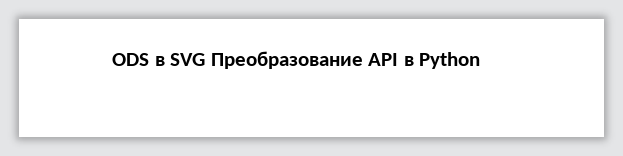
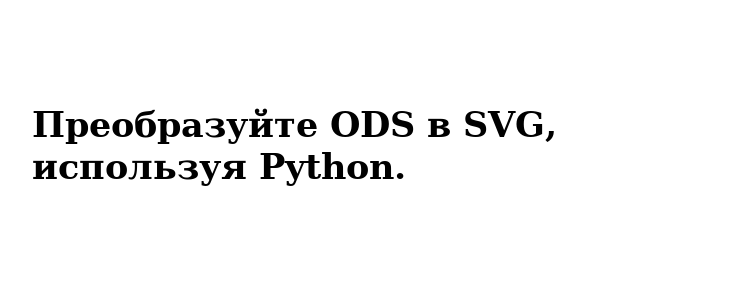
- ODS в SVG Преобразование API в Python
+ Преобразуйте ODS в SVG, используя Python.

